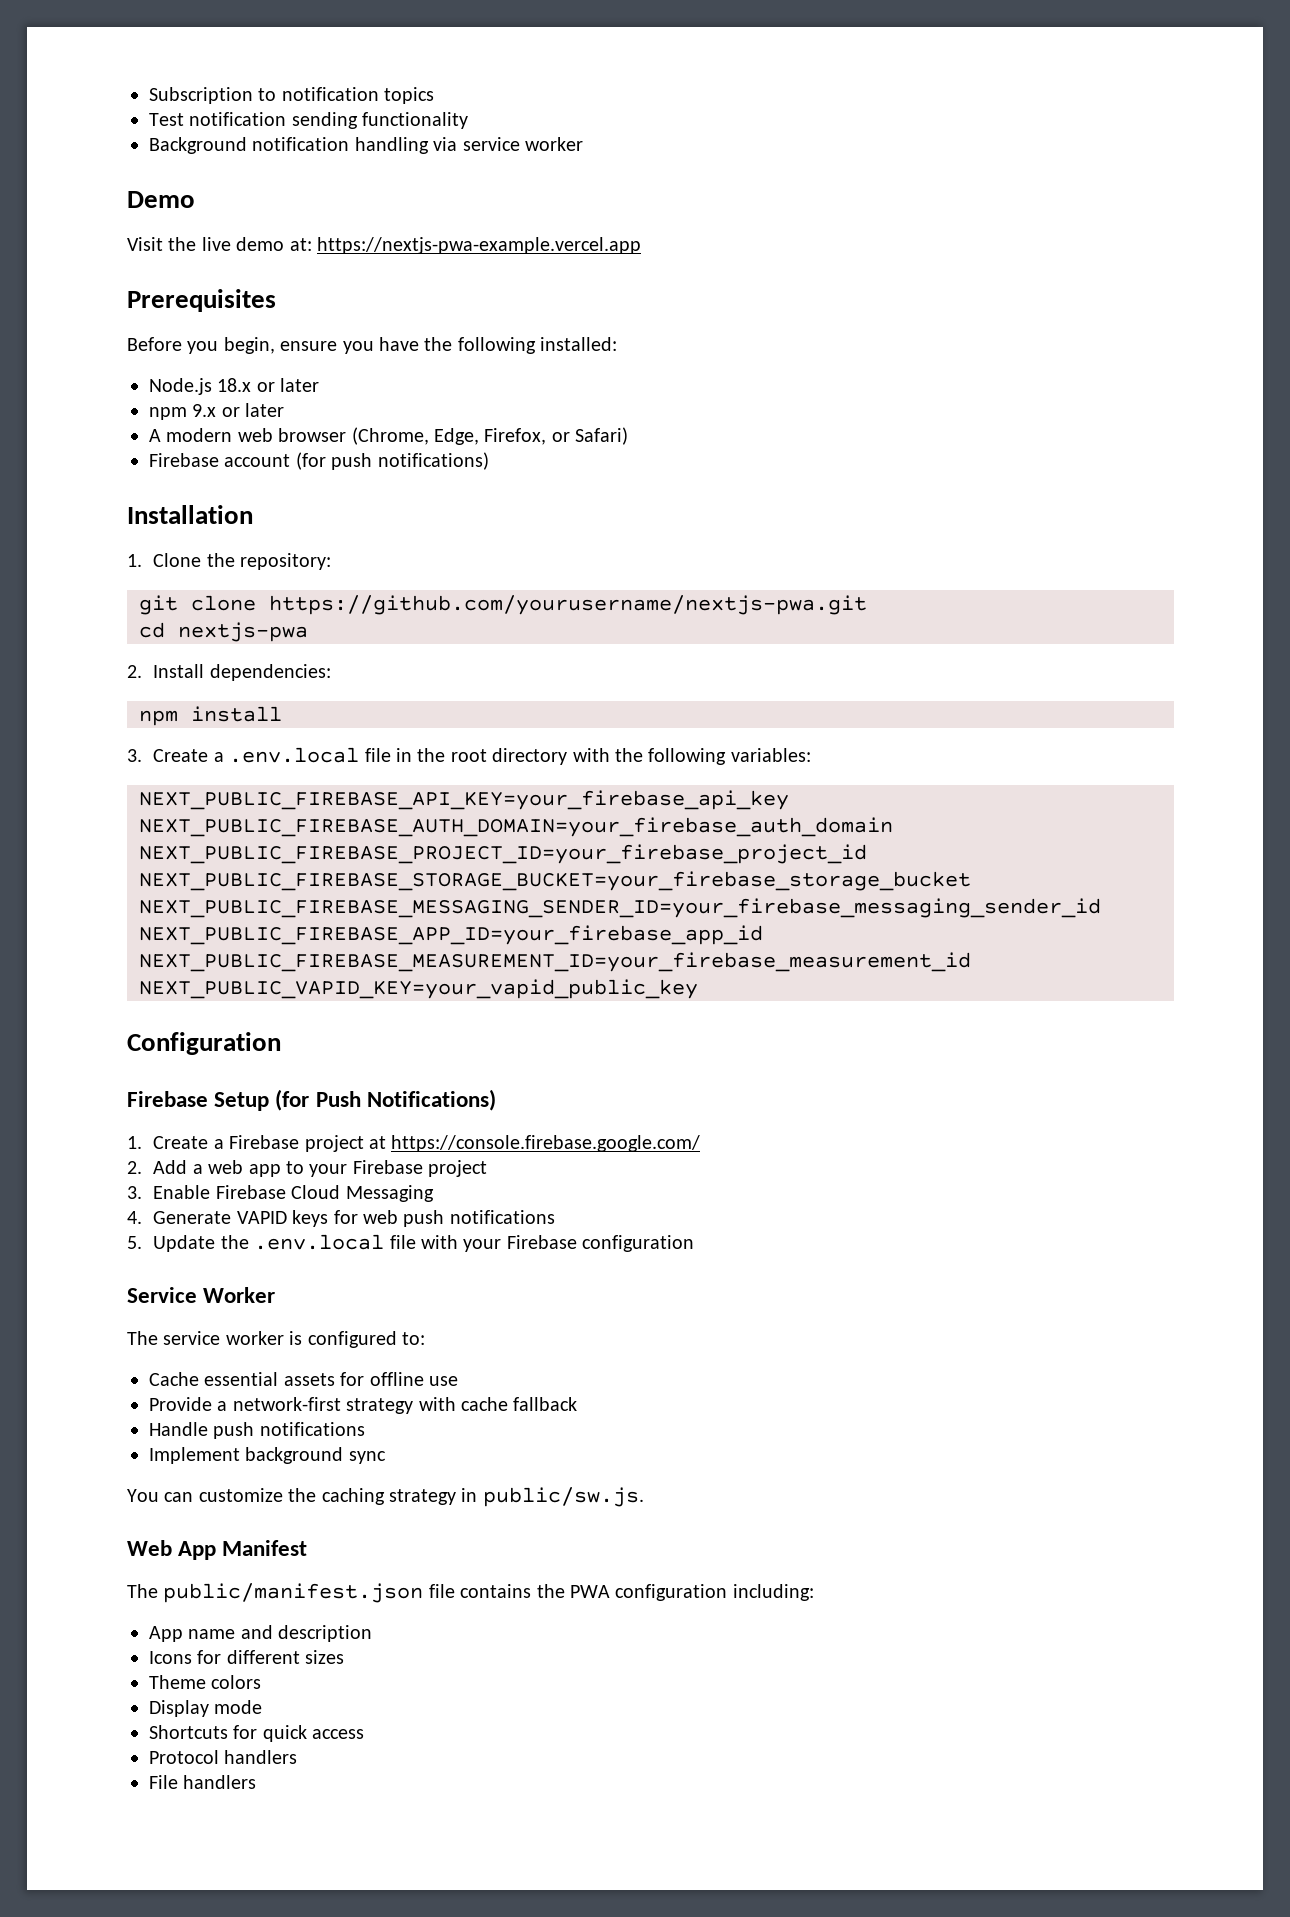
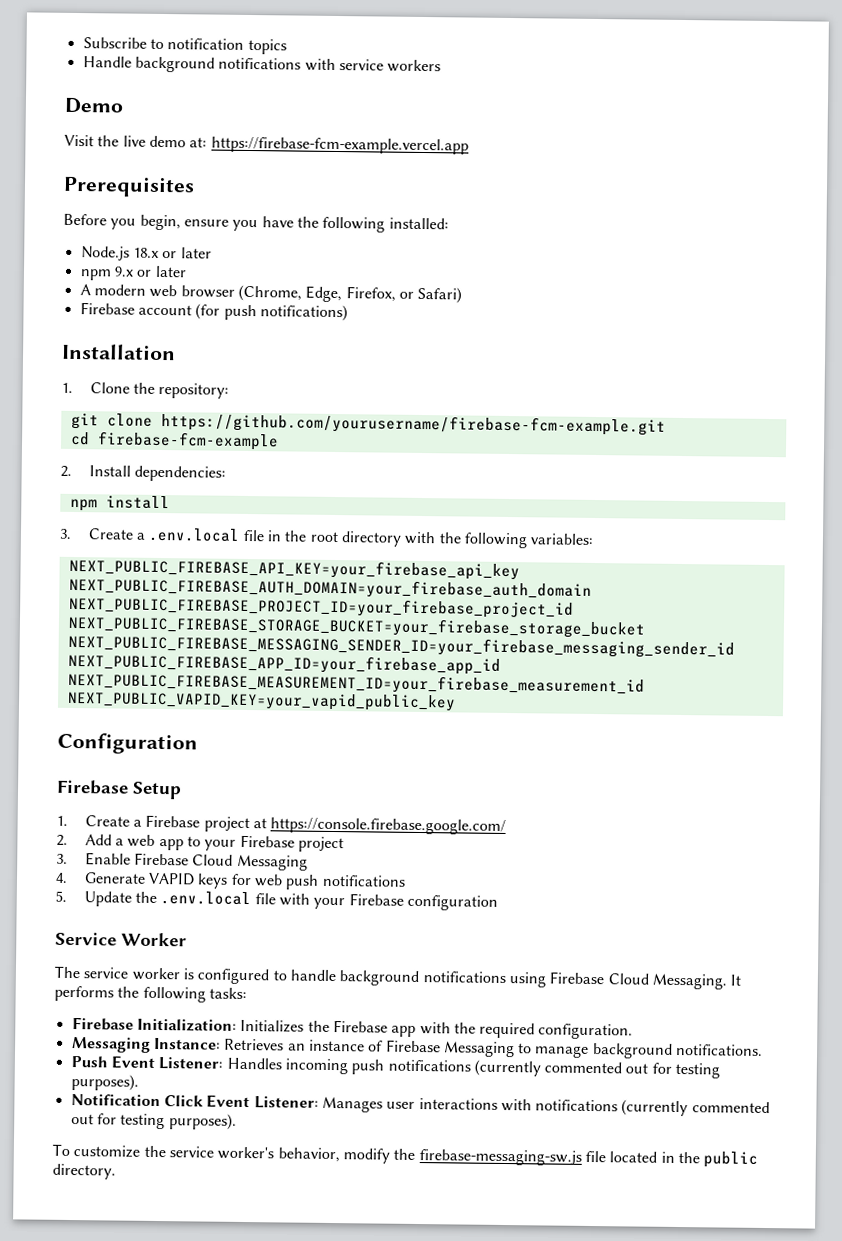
- Subscription to notification topics
+ Subscribe to notification topics
- Test notification sending functionality
- Background notification handling via service worker
+ Handle background notifications with service workers
- Visit the live demo at: https://nextjs-pwa-example.vercel.app
+ Visit the live demo at: https://firebase-fcm-example.vercel.app
- git clone https://github.com/yourusername/nextjs-pwa.git
+ git clone https://github.com/yourusername/firebase-fcm-example.git
- cd nextjs-pwa
+ cd firebase-fcm-example
- Firebase Setup (for Push Notifications)
+ Firebase Setup
- The service worker is configured to:
- Cache essential assets for offline use
- Provide a network-first strategy with cache fallback
- Handle push notifications
- Implement background sync
- You can customize the caching strategy in public/sw.js.
- Web App Manifest
- The public/manifest.json file contains the PWA configuration including:
- App name and description
- Icons for different sizes
- Theme colors
- Display mode
- Shortcuts for quick access
- Protocol handlers
- File handlers
+ The service worker is configured to handle background notifications using Firebase Cloud Messaging. It performs the following tasks:
+ Firebase Initialization: Initializes the Firebase app with the required configuration.
+ Messaging Instance: Retrieves an instance of Firebase Messaging to manage background notifications.
+ Push Event Listener: Handles incoming push notifications (currently commented out for testing purposes).
+ Notification Click Event Listener: Manages user interactions with notifications (currently commented out for testing purposes).
+ To customize the service worker's behavior, modify the firebase-messaging-sw.js file located in the public directory.

